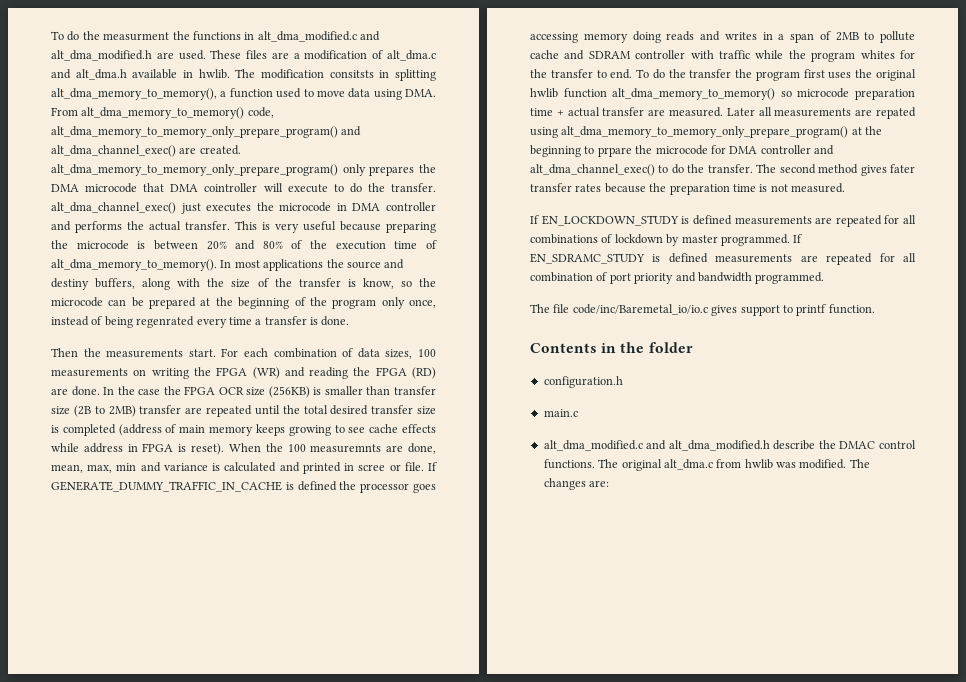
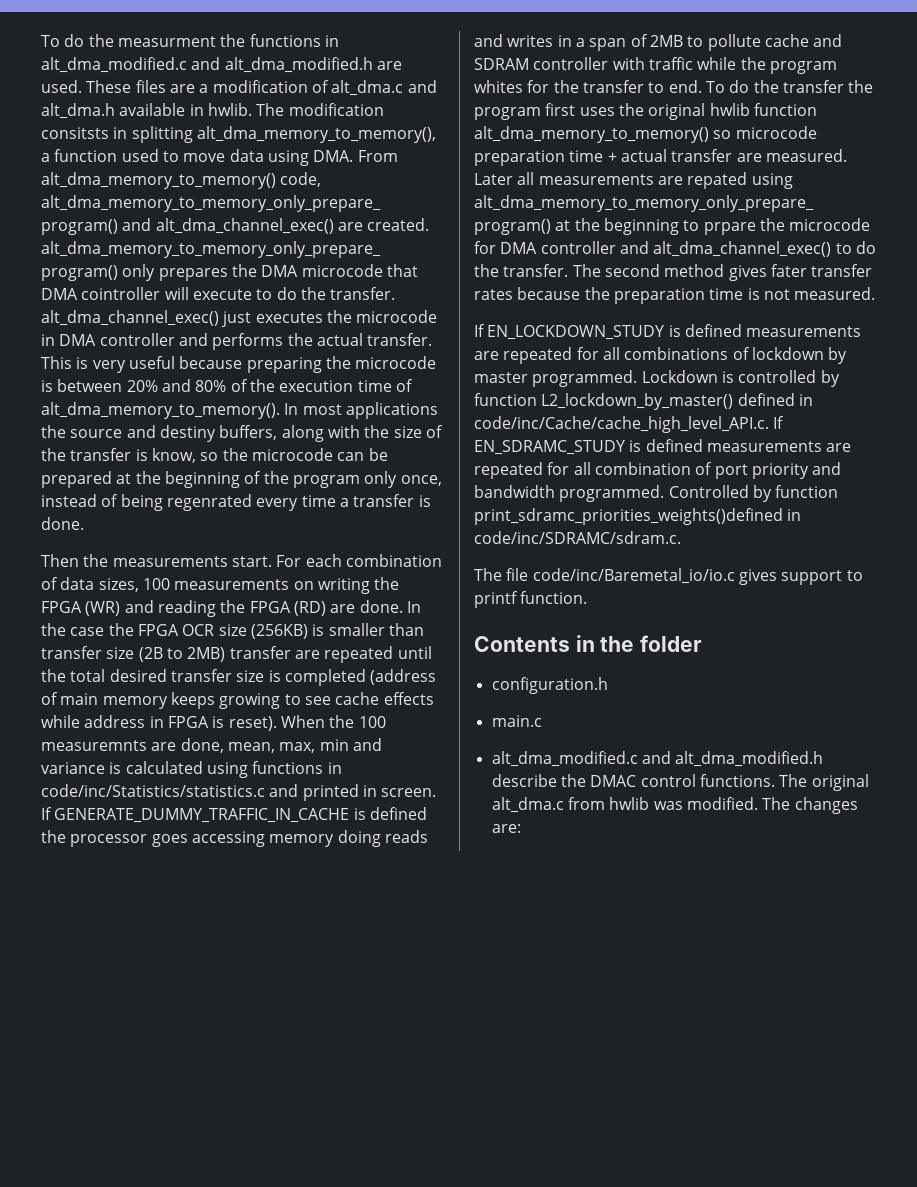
- When the 100 measuremnts are done, mean, max, min and variance is calculated and printed in scree or file.
+ When the 100 measuremnts are done, mean, max, min and variance is calculated using functions in code/inc/Statistics/statistics.c and printed in screen.
- If EN_SDRAMC_STUDY is defined measurements are repeated for all combination of port priority and bandwidth programmed.
+ Lockdown is controlled by function L2_lockdown_by_master() defined in code/inc/Cache/cache_high_level_API.c. If EN_SDRAMC_STUDY is defined measurements are repeated for all combination of port priority and bandwidth programmed. Controlled by function print_sdramc_priorities_weights()defined in code/inc/SDRAMC/sdram.c.

